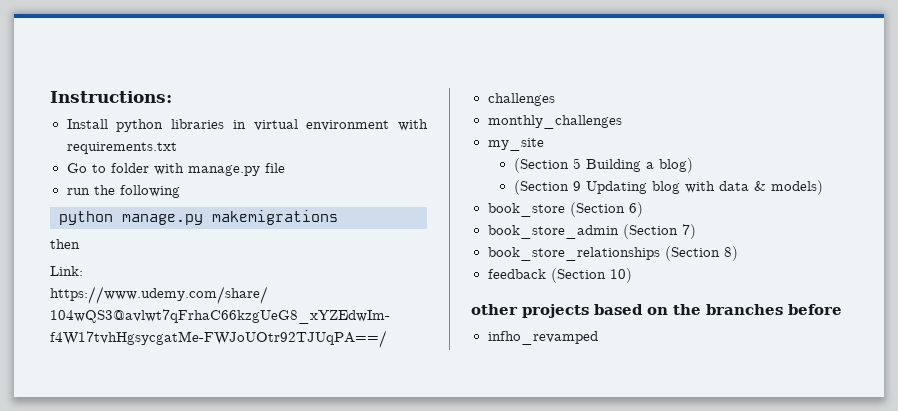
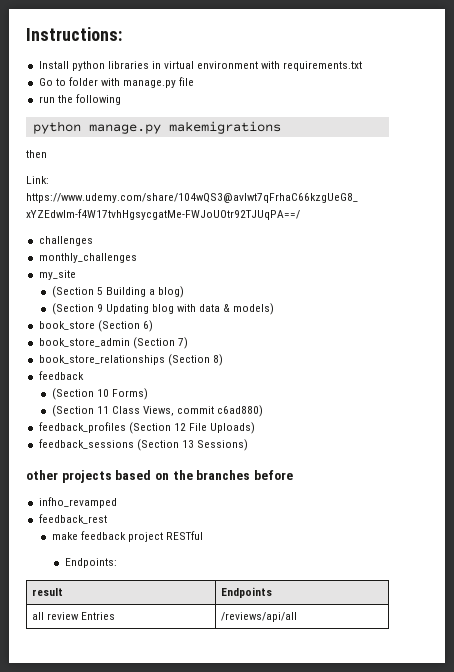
  book_store_relationships (Section 8)
- feedback (Section 10)
+ feedback
+ (Section 10 Forms)
+ (Section 11 Class Views, commit c6ad880)
+ feedback_profiles (Section 12 File Uploads)
+ feedback_sessions (Section 13 Sessions)
+ feedback_rest
+ make feedback project RESTful
+ Endpoints:
+ result | Endpoints
+ all review Entries | /reviews/api/all

